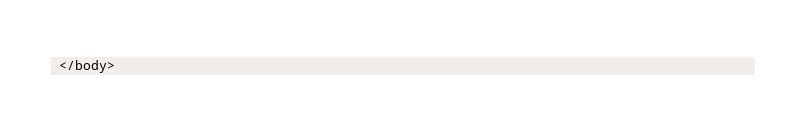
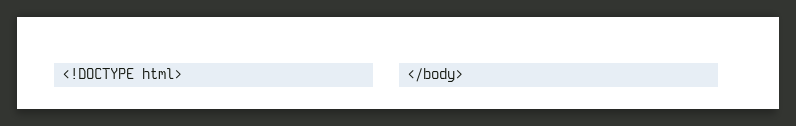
+ <!DOCTYPE html>

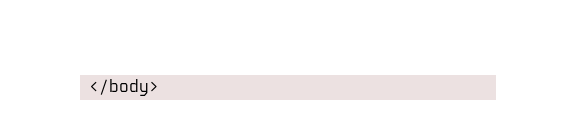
- <!DOCTYPE html>

